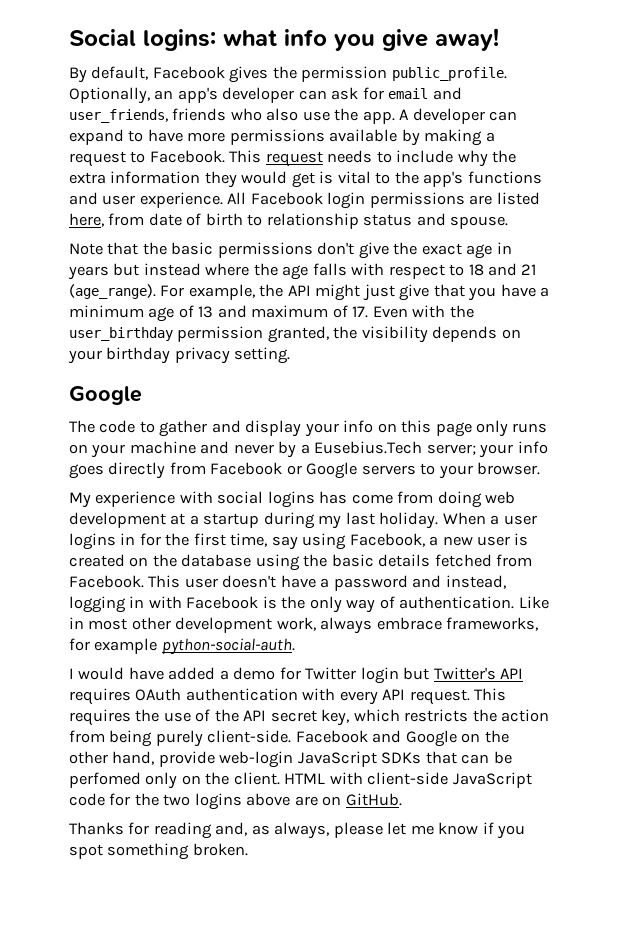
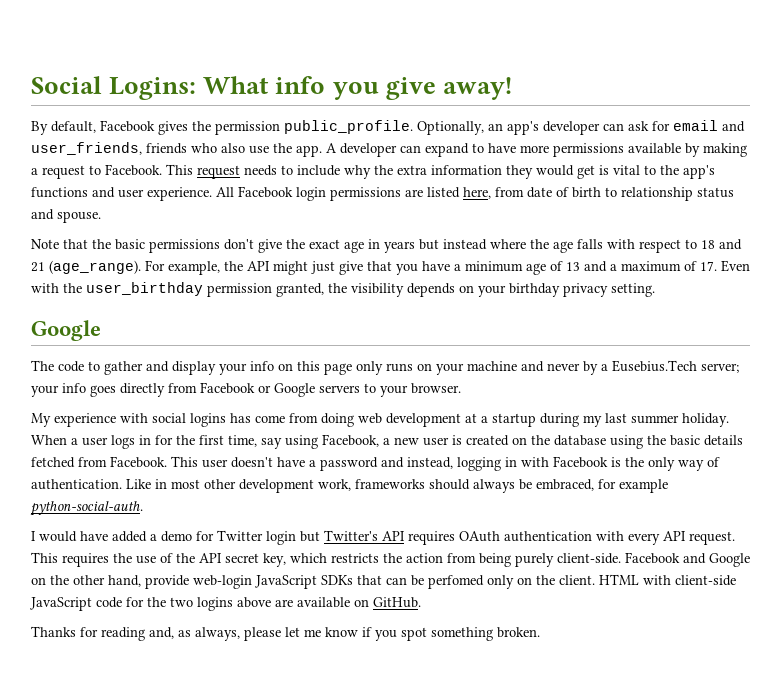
- Social logins: what info you give away!
+ Social Logins: What info you give away!
- For example, the API might just give that you have a minimum age of 13 and maximum of 17. Even with the user_birthday permission granted, the visibility depends on your birthday privacy setting.
+ For example, the API might just give that you have a minimum age of 13 and a maximum of 17. Even with the user_birthday permission granted, the visibility depends on your birthday privacy setting.
- My experience with social logins has come from doing web development at a startup during my last holiday.
+ My experience with social logins has come from doing web development at a startup during my last summer holiday.
- When a user logins in for the first time, say using Facebook, a new user is created on the database using the basic details fetched from Facebook.
+ When a user logs in for the first time, say using Facebook, a new user is created on the database using the basic details fetched from Facebook.
- Like in most other development work, always embrace frameworks, for example python-social-auth.
+ Like in most other development work, frameworks should always be embraced, for example python-social-auth.
- HTML with client-side JavaScript code for the two logins above are on GitHub.
+ HTML with client-side JavaScript code for the two logins above are available on GitHub.

